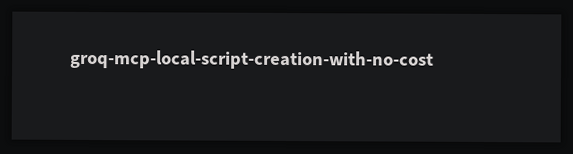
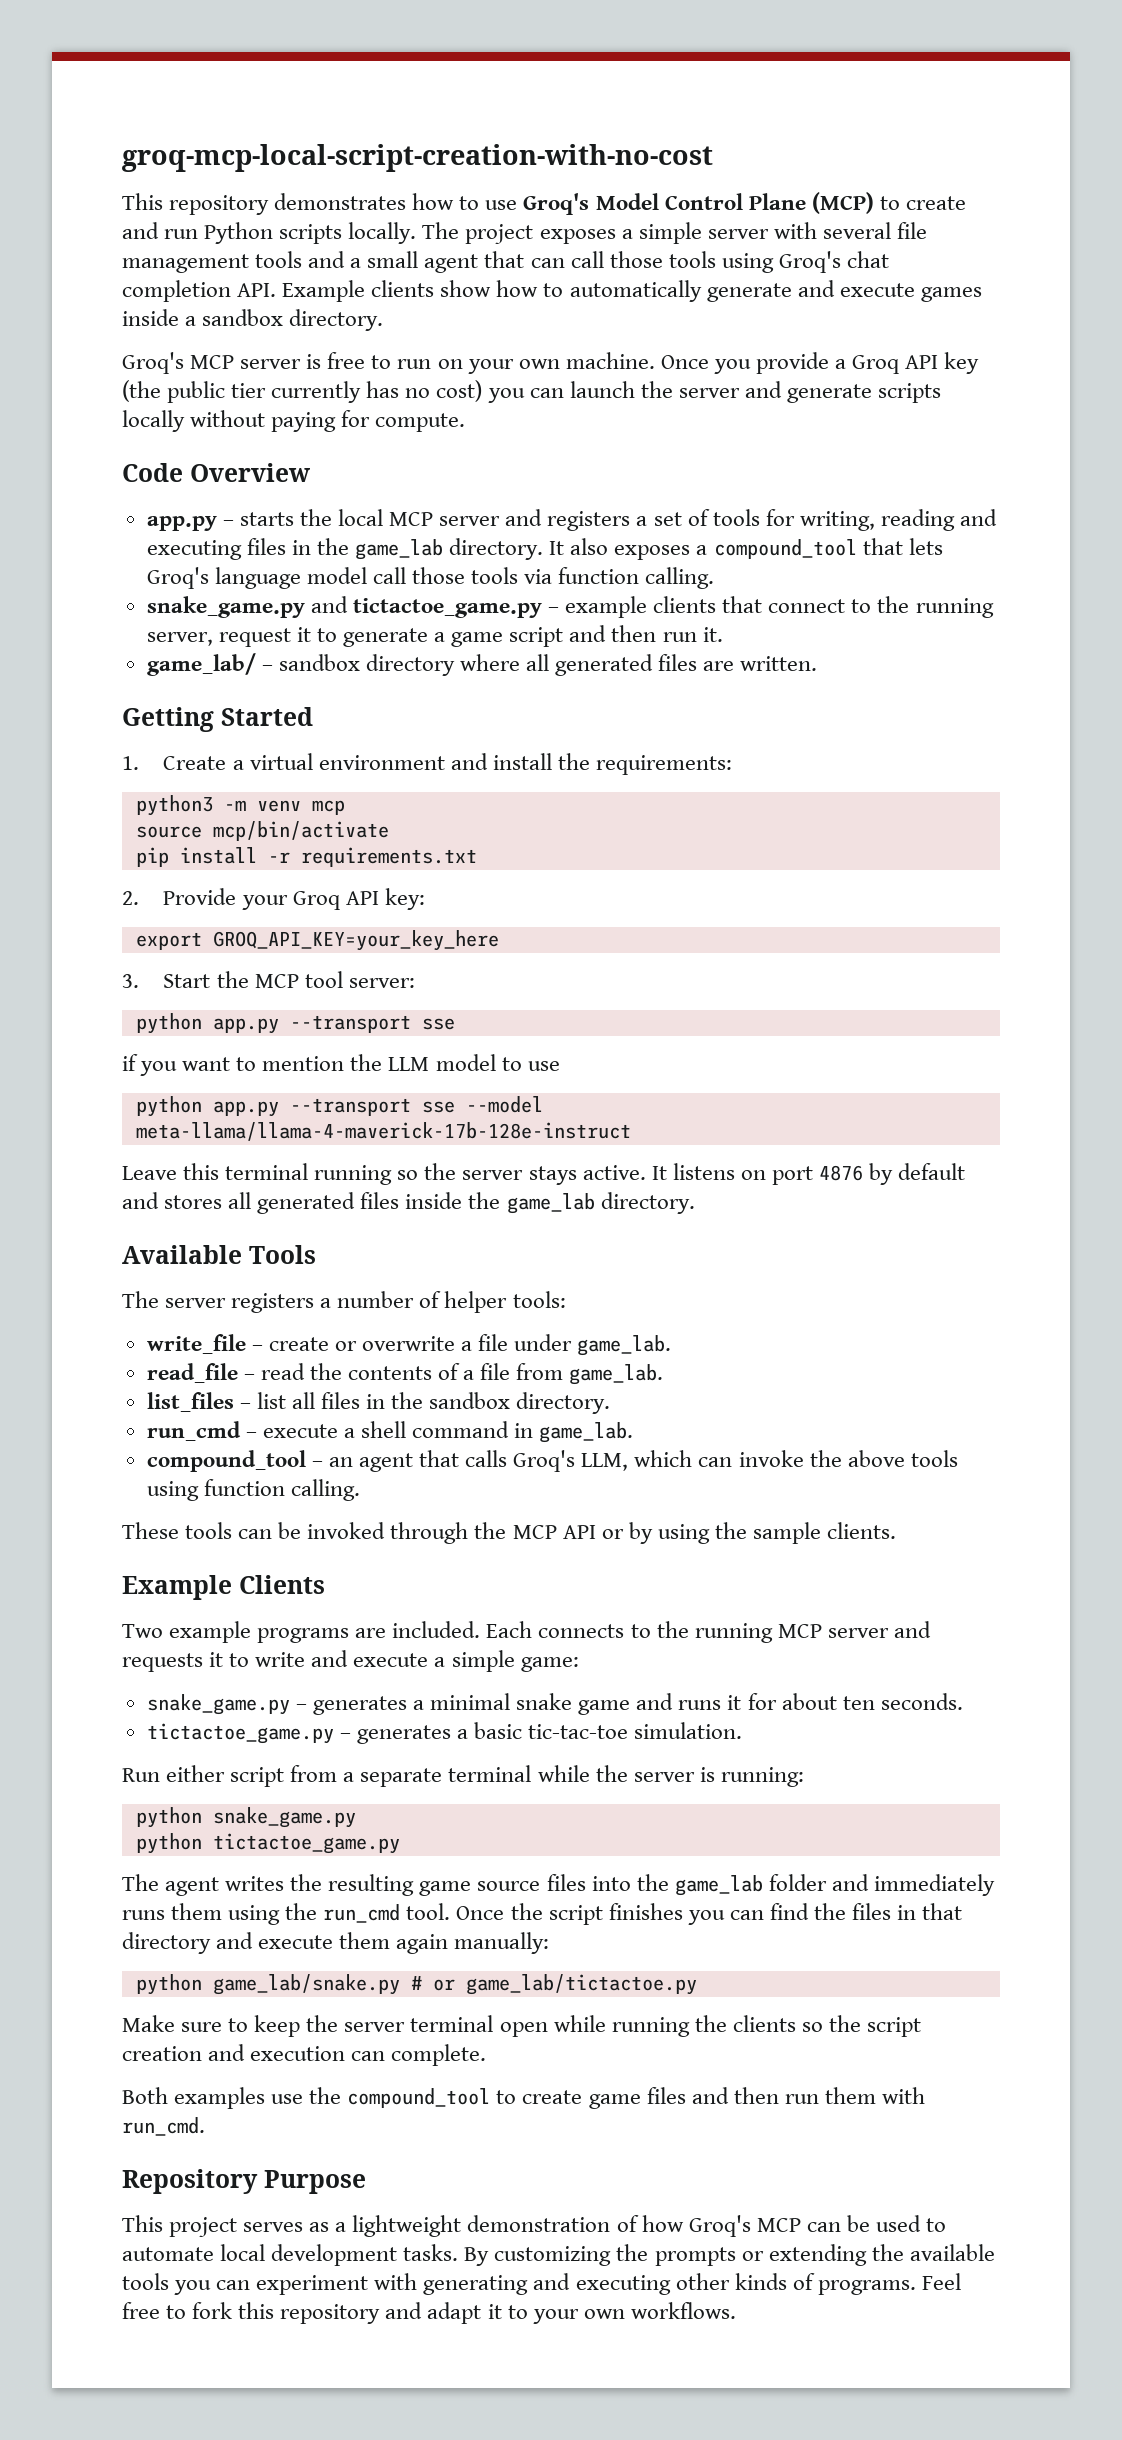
+ This repository demonstrates how to use Groq's Model Control Plane (MCP) to create and run Python scripts locally. The project exposes a simple server with several file management tools and a small agent that can call those tools using Groq's chat completion API. Example clients show how to automatically generate and execute games inside a sandbox directory.
+ Groq's MCP server is free to run on your own machine. Once you provide a Groq API key (the public tier currently has no cost) you can launch the server and generate scripts locally without paying for compute.
+ Code Overview
+ app.py – starts the local MCP server and registers a set of tools for writing, reading and executing files in the game_lab directory. It also exposes a compound_tool that lets Groq's language model call those tools via function calling.
+ snake_game.py and tictactoe_game.py – example clients that connect to the running server, request it to generate a game script and then run it.
+ game_lab/ – sandbox directory where all generated files are written.
+ Getting Started
+ 1. Create a virtual environment and install the requirements:
+ python3 -m venv mcp
+ source mcp/bin/activate
+ pip install -r requirements.txt
+ 2. Provide your Groq API key:
+ export GROQ_API_KEY=your_key_here
+ 3. Start the MCP tool server:
+ python app.py --transport sse
+ if you want to mention the LLM model to use
+ python app.py --transport sse --model meta-llama/llama-4-maverick-17b-128e-instruct
+ Leave this terminal running so the server stays active. It listens on port 4876 by default and stores all generated files inside the game_lab directory.
+ Available Tools
+ The server registers a number of helper tools:
+ write_file – create or overwrite a file under game_lab.
+ read_file – read the contents of a file from game_lab.
+ list_files – list all files in the sandbox directory.
+ run_cmd – execute a shell command in game_lab.
+ compound_tool – an agent that calls Groq's LLM, which can invoke the above tools using function calling.
+ These tools can be invoked through the MCP API or by using the sample clients.
+ Example Clients
+ Two example programs are included. Each connects to the running MCP server and requests it to write and execute a simple game:
+ snake_game.py – generates a minimal snake game and runs it for about ten seconds.
+ tictactoe_game.py – generates a basic tic‑tac‑toe simulation.
+ Run either script from a separate terminal while the server is running:
+ python snake_game.py
+ python tictactoe_game.py
+ The agent writes the resulting game source files into the game_lab folder and immediately runs them using the run_cmd tool. Once the script finishes you can find the files in that directory and execute them again manually:
+ python game_lab/snake.py # or game_lab/tictactoe.py
+ Make sure to keep the server terminal open while running the clients so the script creation and execution can complete.
+ Both examples use the compound_tool to create game files and then run them with run_cmd.
+ Repository Purpose
+ This project serves as a lightweight demonstration of how Groq's MCP can be used to automate local development tasks. By customizing the prompts or extending the available tools you can experiment with generating and executing other kinds of programs. Feel free to fork this repository and adapt it to your own workflows.

